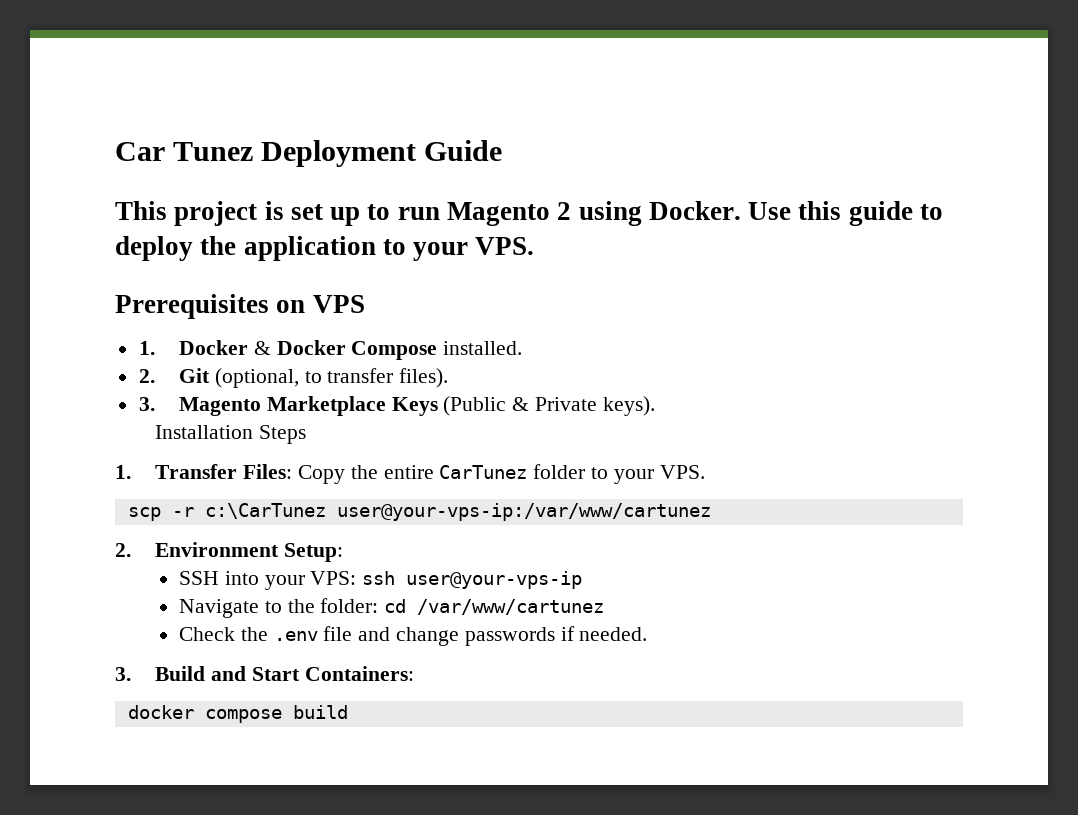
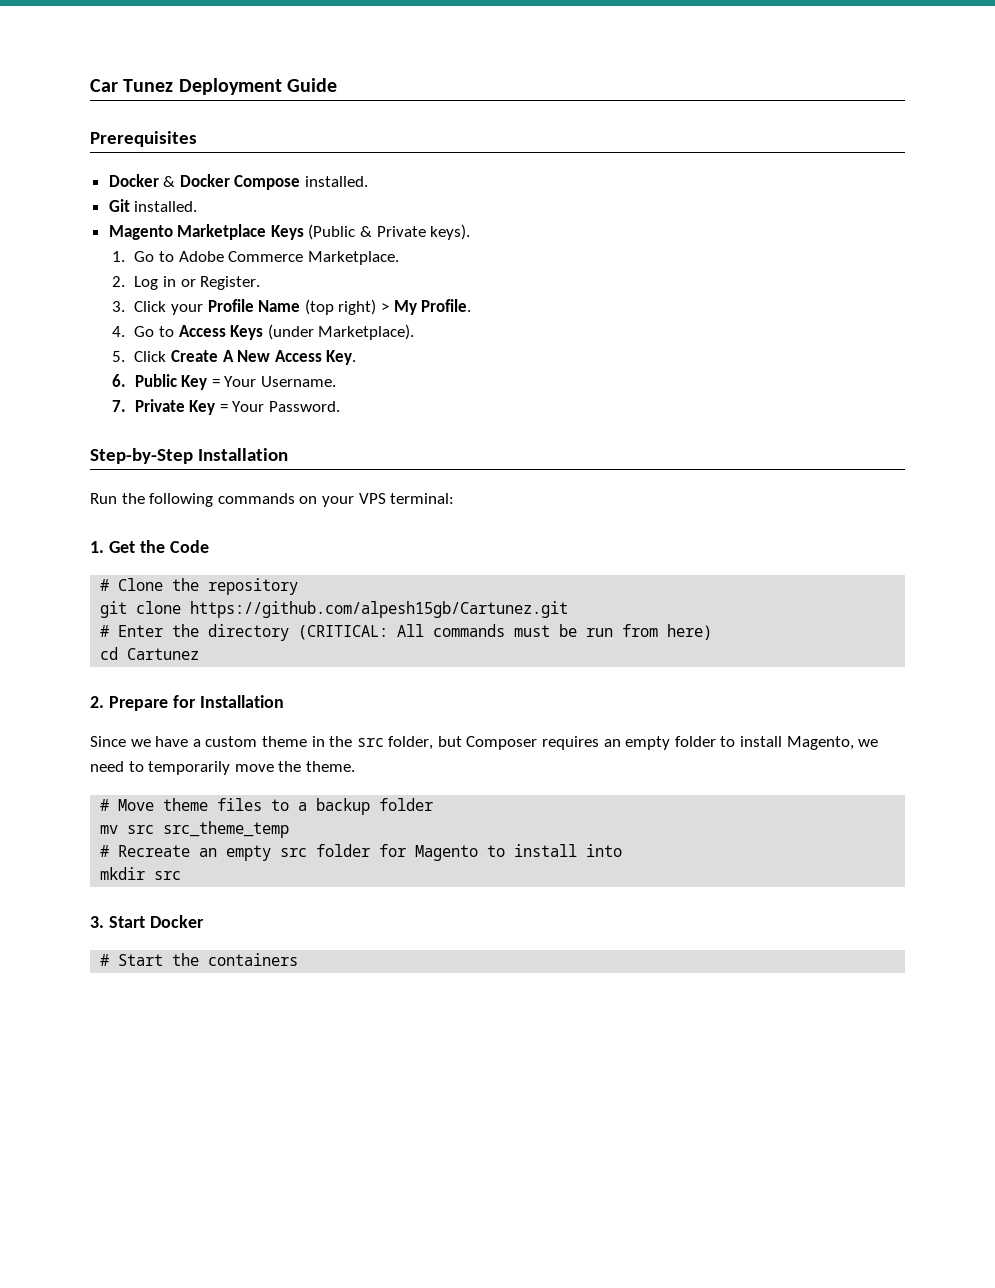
- This project is set up to run Magento 2 using Docker. Use this guide to deploy the application to your VPS.
- Prerequisites on VPS
- 1. Docker & Docker Compose installed.
+ Prerequisites
+ Docker & Docker Compose installed.
- 2. Git (optional, to transfer files).
- 3. Magento Marketplace Keys (Public & Private keys).
+ Git installed.
+ Magento Marketplace Keys (Public & Private keys).
- Installation Steps
- 1. Transfer Files: Copy the entire CarTunez folder to your VPS.
- scp -r c:\CarTunez user@your-vps-ip:/var/www/cartunez
- 2. Environment Setup:
- SSH into your VPS: ssh user@your-vps-ip
- Navigate to the folder: cd /var/www/cartunez
- Check the .env file and change passwords if needed.
- 3. Build and Start Containers:
- docker compose build
+ 1. Go to Adobe Commerce Marketplace.
+ 2. Log in or Register.
+ 3. Click your Profile Name (top right) > My Profile.
+ 4. Go to Access Keys (under Marketplace).
+ 5. Click Create A New Access Key.
+ 6. Public Key = Your Username.
+ 7. Private Key = Your Password.
+ Step-by-Step Installation
+ Run the following commands on your VPS terminal:
+ 1. Get the Code
+ # Clone the repository
+ git clone https://github.com/alpesh15gb/Cartunez.git
+ # Enter the directory (CRITICAL: All commands must be run from here)
+ cd Cartunez
+ 2. Prepare for Installation
+ Since we have a custom theme in the src folder, but Composer requires an empty folder to install Magento, we need to temporarily move the theme.
+ # Move theme files to a backup folder
+ mv src src_theme_temp
+ # Recreate an empty src folder for Magento to install into
+ mkdir src
+ 3. Start Docker
+ # Start the containers

